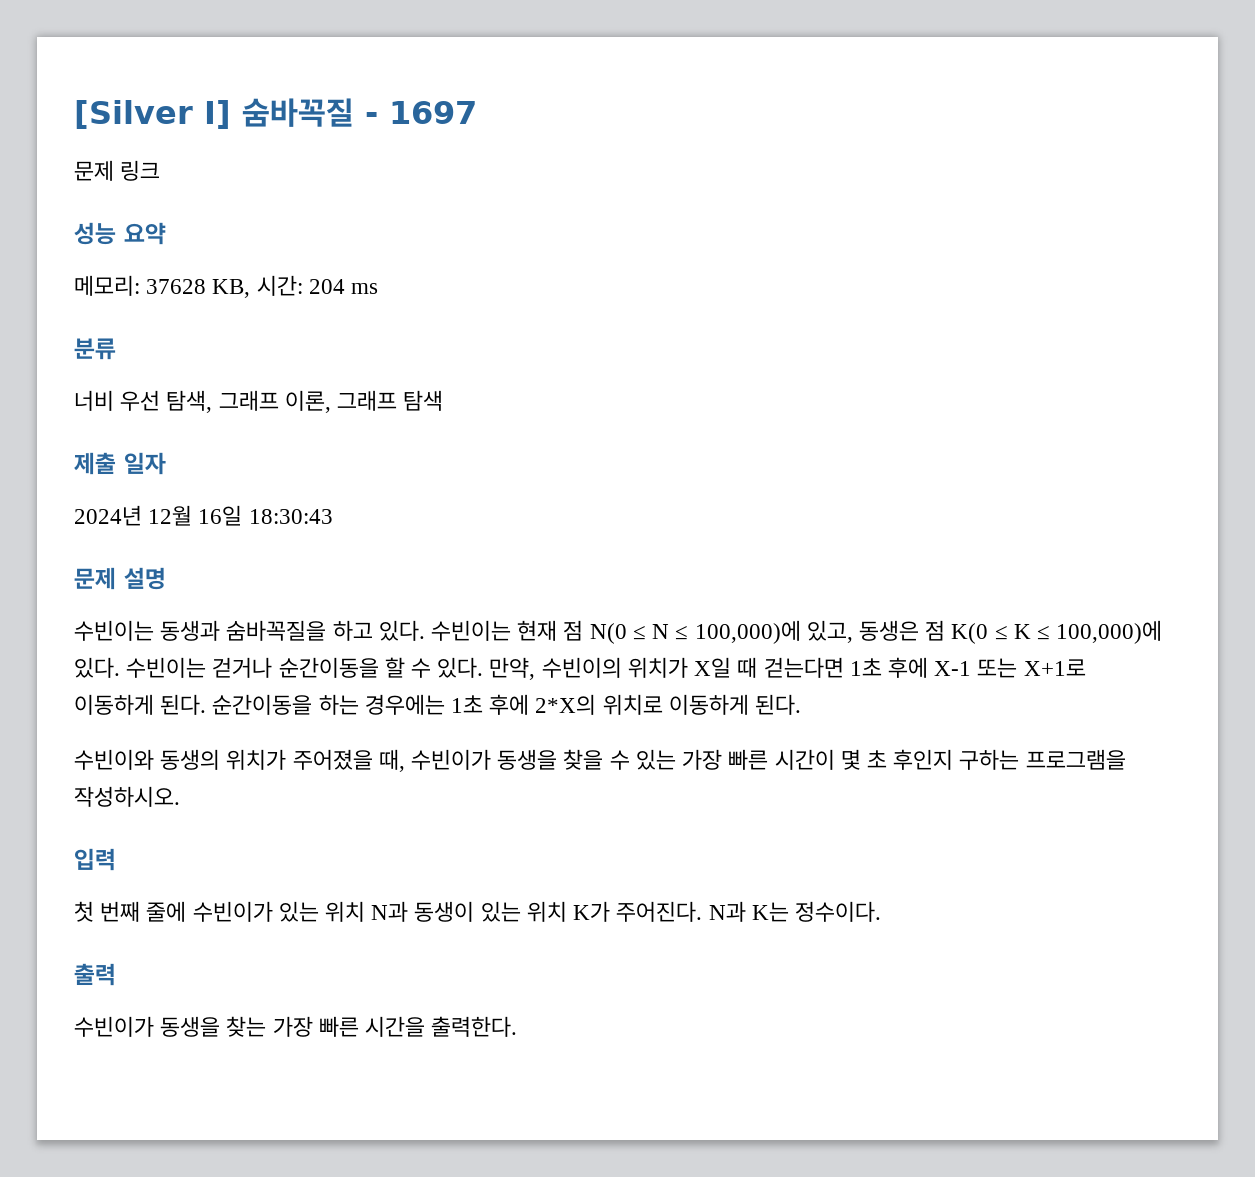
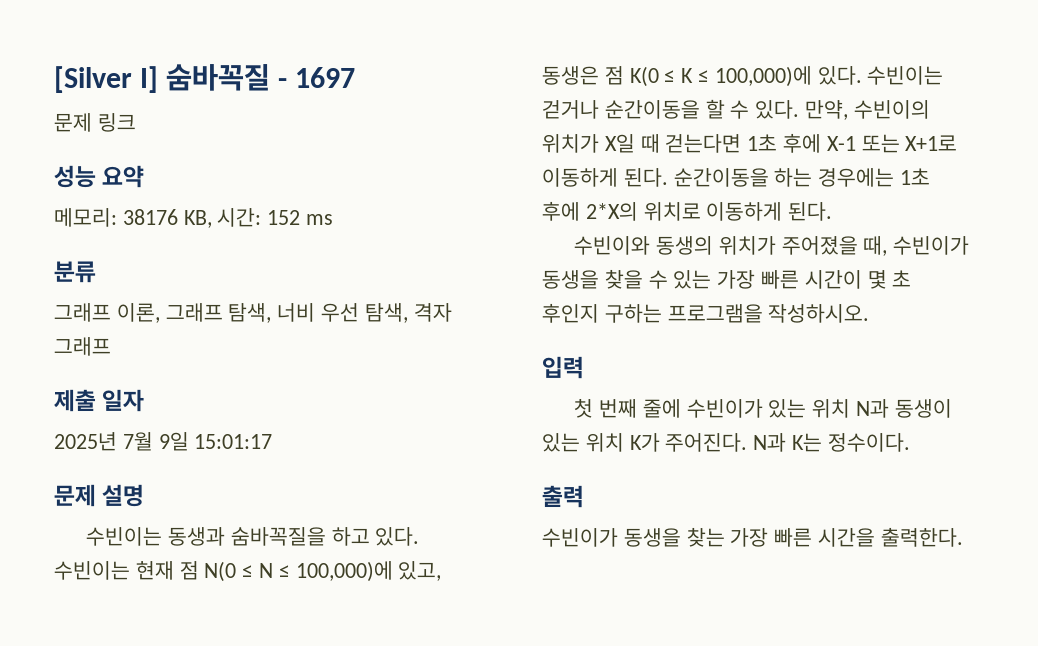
- 메모리: 37628 KB, 시간: 204 ms
+ 메모리: 38176 KB, 시간: 152 ms
- 너비 우선 탐색, 그래프 이론, 그래프 탐색
+ 그래프 이론, 그래프 탐색, 너비 우선 탐색, 격자 그래프
- 2024년 12월 16일 18:30:43
+ 2025년 7월 9일 15:01:17

